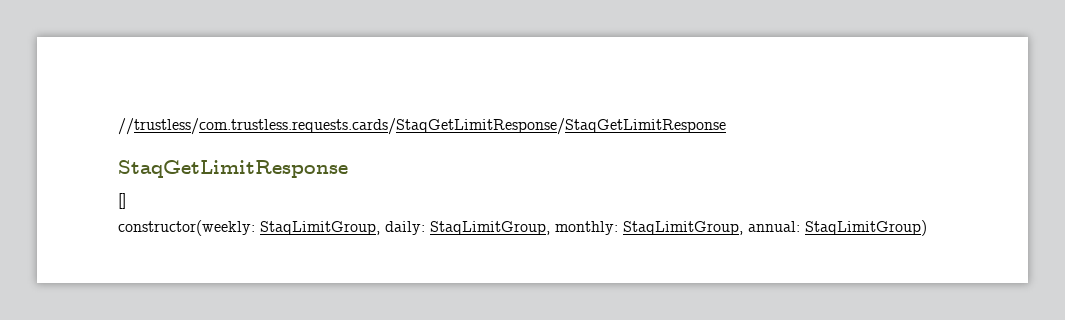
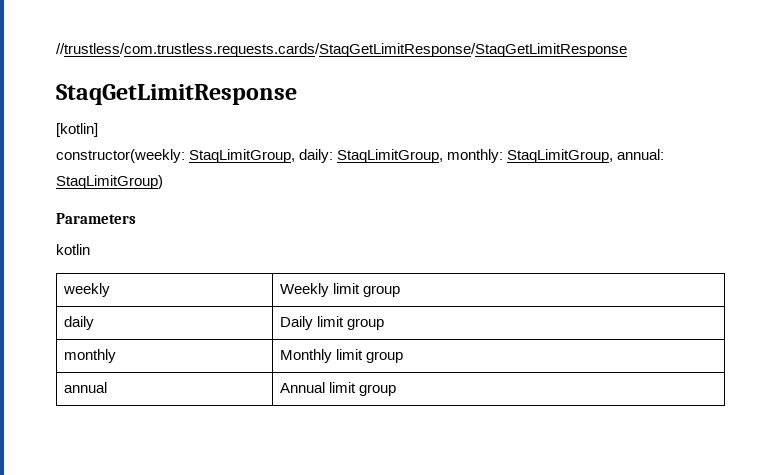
- []
+ [kotlin]
+ Parameters
+ kotlin
+ weekly | Weekly limit group
+ daily | Daily limit group
+ monthly | Monthly limit group
+ annual | Annual limit group

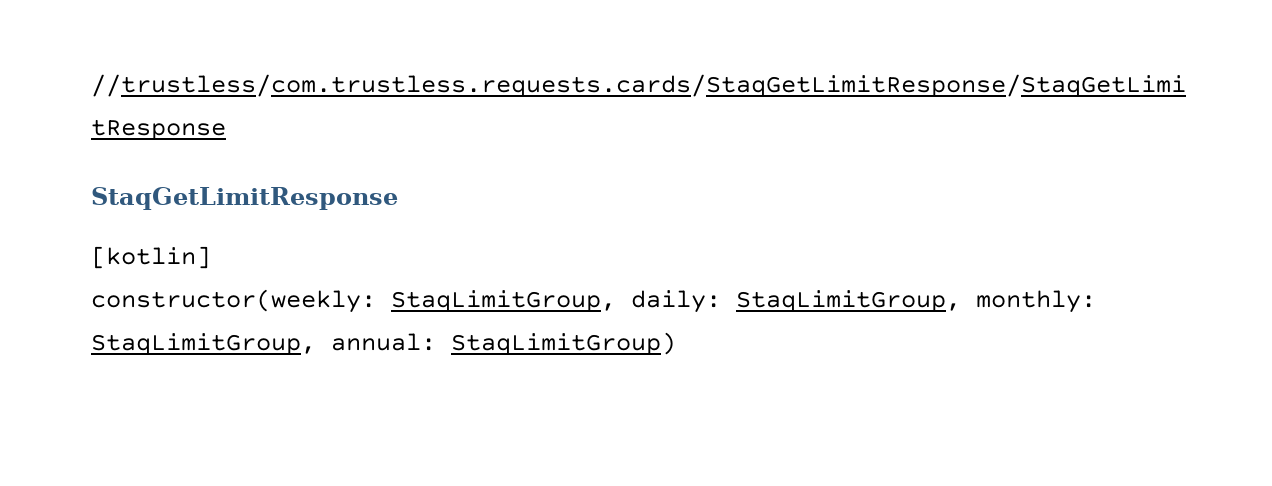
- Parameters
- kotlin
- weekly | Weekly limit group
- daily | Daily limit group
- monthly | Monthly limit group
- annual | Annual limit group

